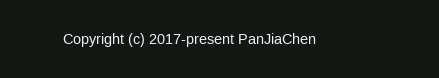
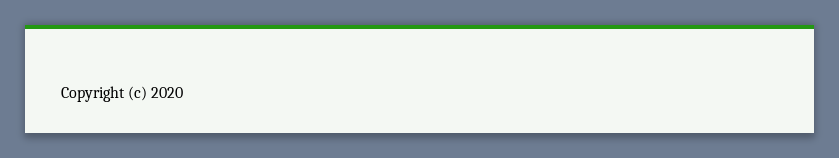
- Copyright (c) 2017-present PanJiaChen
+ Copyright (c) 2020

